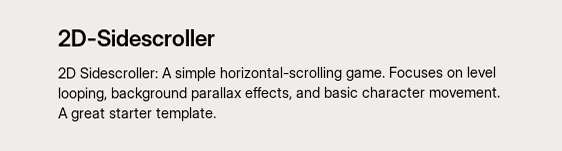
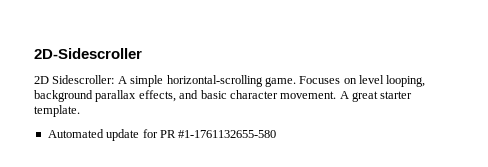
+ Automated update for PR #1-1761132655-580

